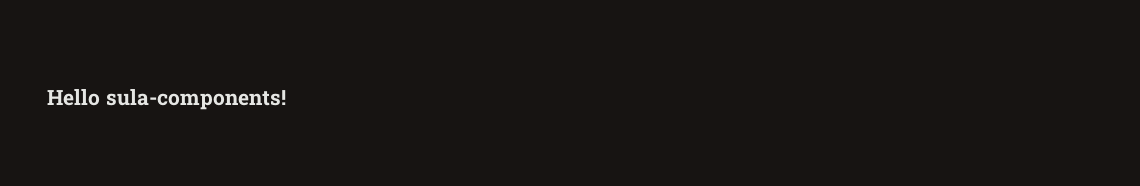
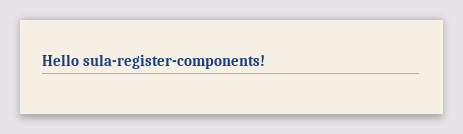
- Hello sula-components!
+ Hello sula-register-components!

